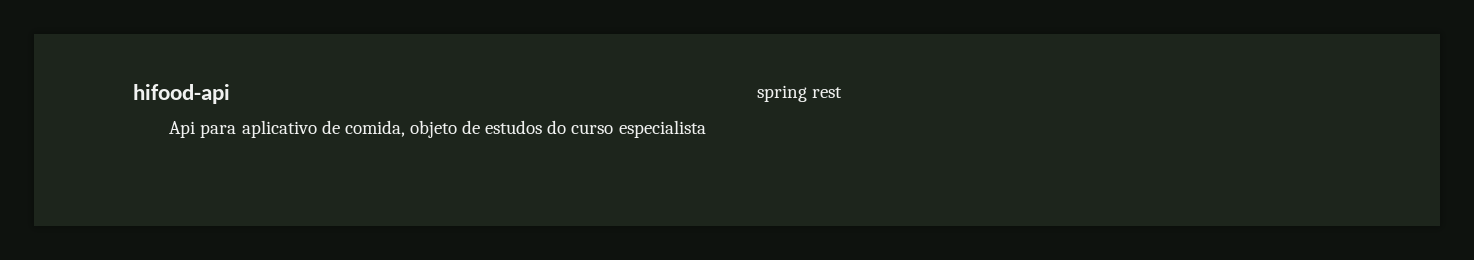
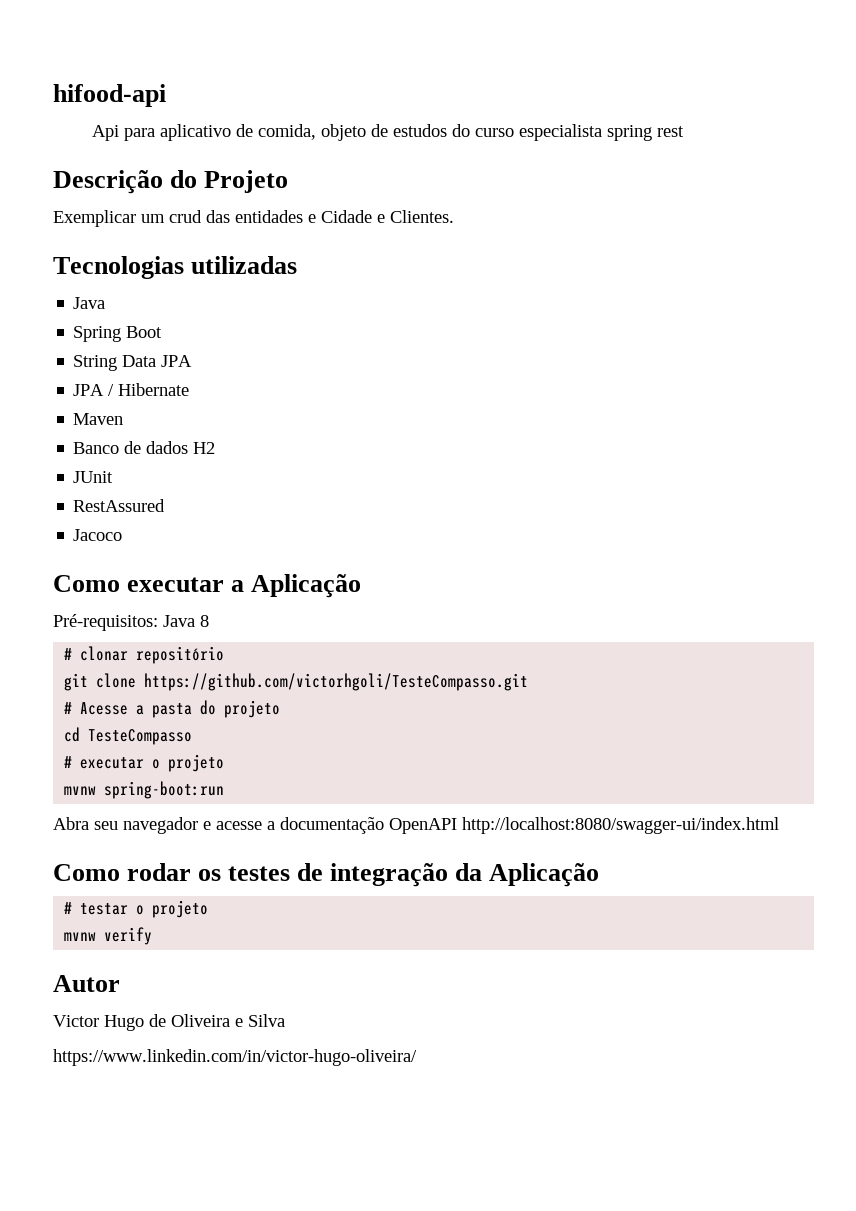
+ Descrição do Projeto
+ Exemplicar um crud das entidades e Cidade e Clientes.
+ Tecnologias utilizadas
+ Java
+ Spring Boot
+ String Data JPA
+ JPA / Hibernate
+ Maven
+ Banco de dados H2
+ JUnit
+ RestAssured
+ Jacoco
+ Como executar a Aplicação
+ Pré-requisitos: Java 8
+ # clonar repositório
+ git clone https://github.com/victorhgoli/TesteCompasso.git
+ # Acesse a pasta do projeto
+ cd TesteCompasso
+ # executar o projeto
+ mvnw spring-boot:run
+ Abra seu navegador e acesse a documentação OpenAPI http://localhost:8080/swagger-ui/index.html
+ Como rodar os testes de integração da Aplicação
+ # testar o projeto
+ mvnw verify
+ Autor
+ Victor Hugo de Oliveira e Silva
+ https://www.linkedin.com/in/victor-hugo-oliveira/

